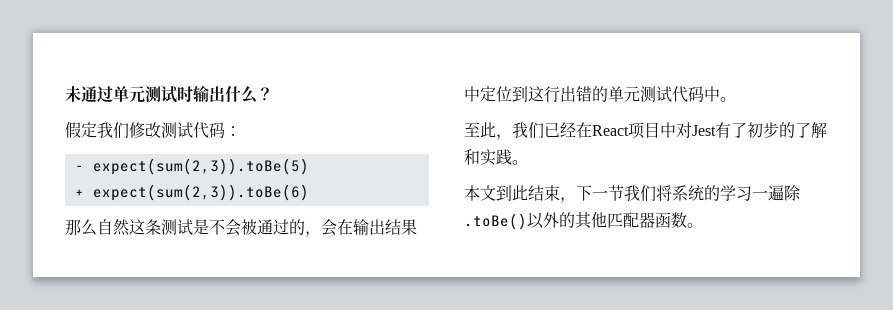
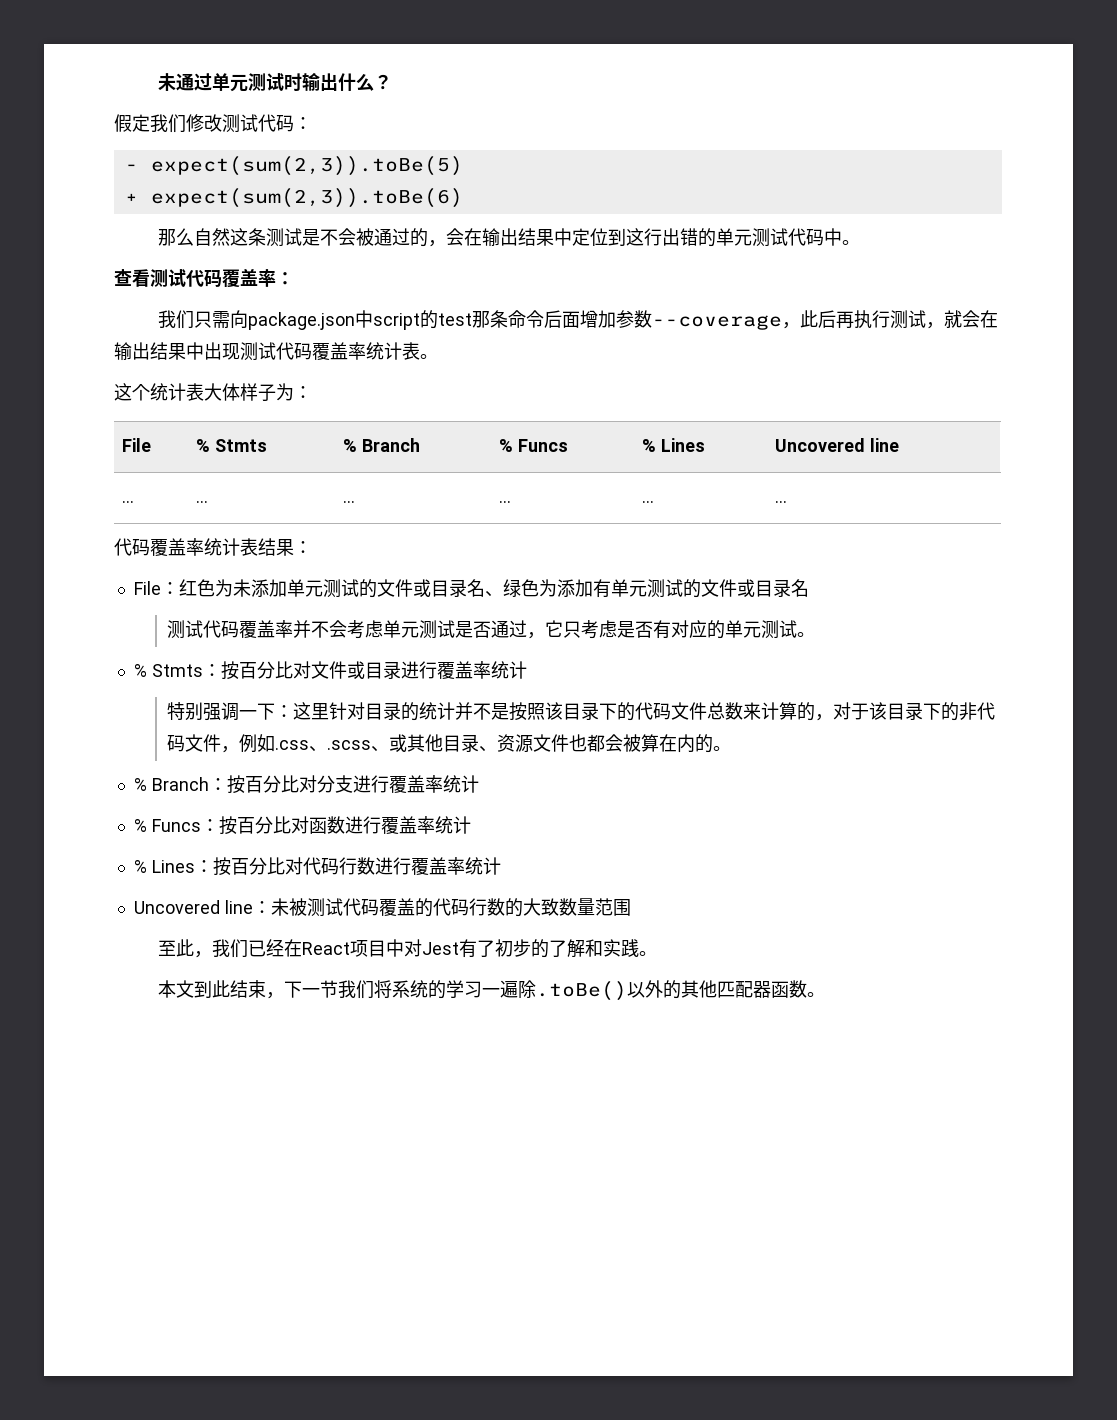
+ 查看测试代码覆盖率：
+ 我们只需向package.json中script的test那条命令后面增加参数--coverage，此后再执行测试，就会在输出结果中出现测试代码覆盖率统计表。
+ 这个统计表大体样子为：
+ File | % Stmts | % Branch | % Funcs | % Lines | Uncovered line
+ ... | ... | ... | ... | ... | ...
+ 代码覆盖率统计表结果：
+ File：红色为未添加单元测试的文件或目录名、绿色为添加有单元测试的文件或目录名
+ 测试代码覆盖率并不会考虑单元测试是否通过，它只考虑是否有对应的单元测试。
+ % Stmts：按百分比对文件或目录进行覆盖率统计
+ 特别强调一下：这里针对目录的统计并不是按照该目录下的代码文件总数来计算的，对于该目录下的非代码文件，例如.css、.scss、或其他目录、资源文件也都会被算在内的。
+ % Branch：按百分比对分支进行覆盖率统计
+ % Funcs：按百分比对函数进行覆盖率统计
+ % Lines：按百分比对代码行数进行覆盖率统计
+ Uncovered line：未被测试代码覆盖的代码行数的大致数量范围

